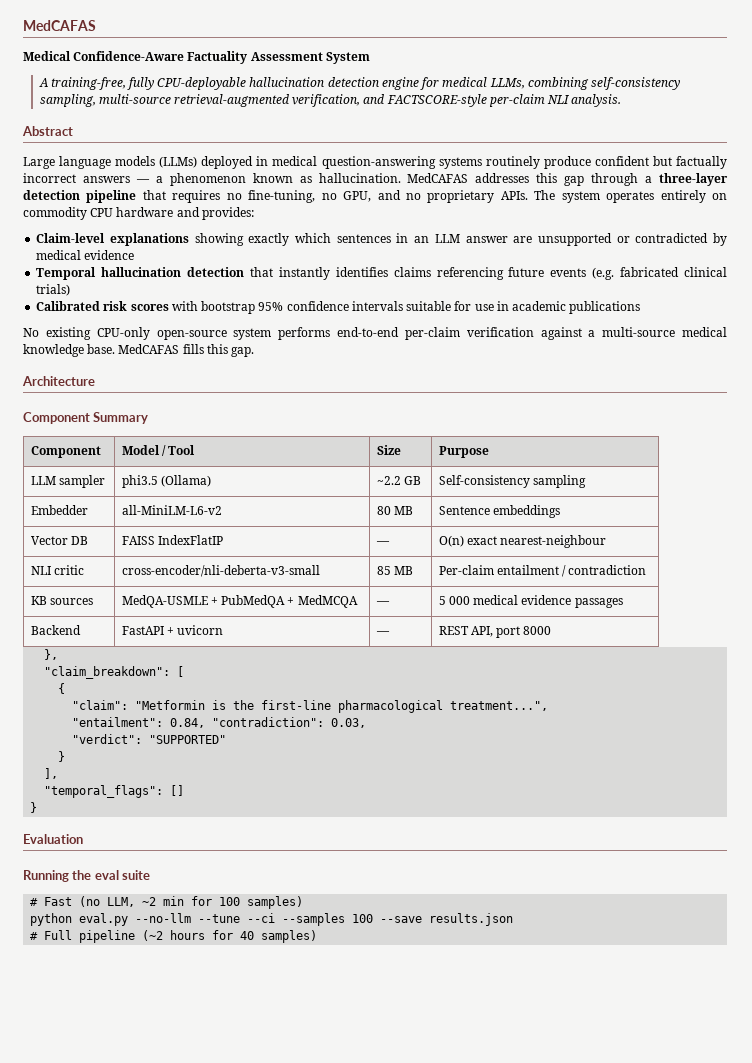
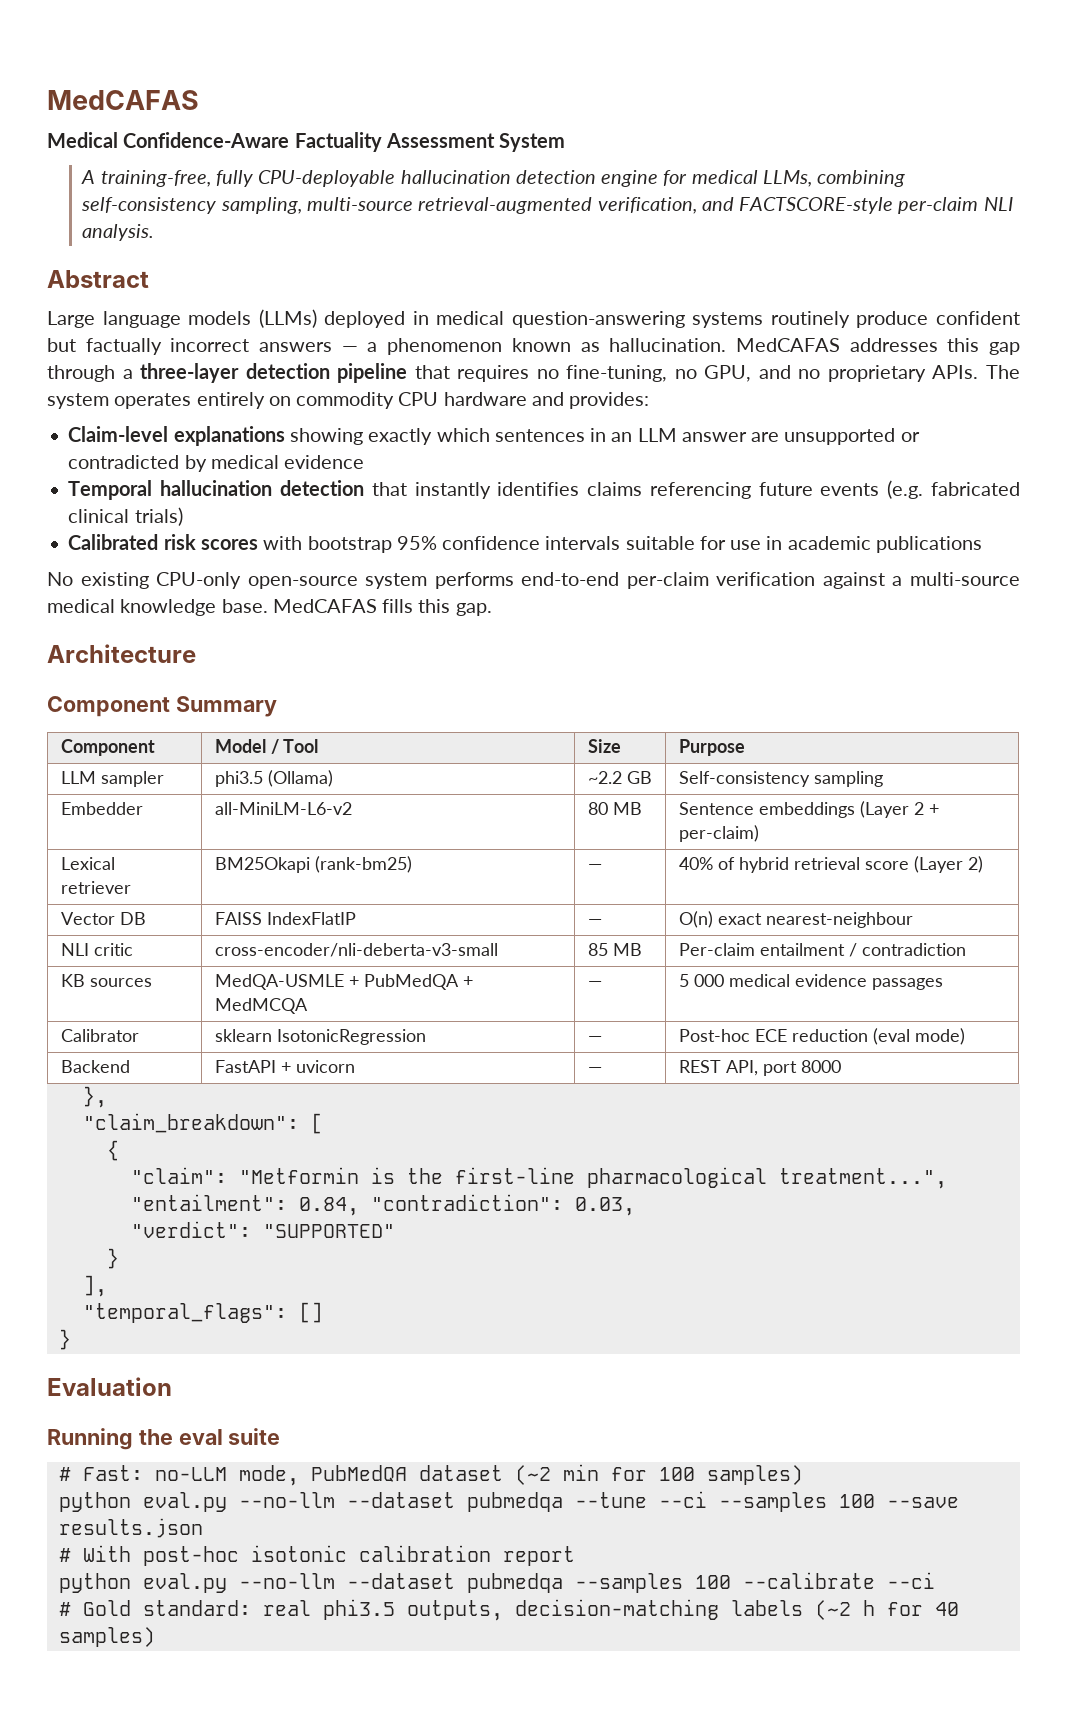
- Embedder | all-MiniLM-L6-v2 | 80 MB | Sentence embeddings
+ Embedder | all-MiniLM-L6-v2 | 80 MB | Sentence embeddings (Layer 2 + per-claim)
+ Lexical retriever | BM25Okapi (rank-bm25) | — | 40% of hybrid retrieval score (Layer 2)
+ Calibrator | sklearn IsotonicRegression | — | Post-hoc ECE reduction (eval mode)
- # Fast (no LLM, ~2 min for 100 samples)
+ # Fast: no-LLM mode, PubMedQA dataset (~2 min for 100 samples)
- python eval.py --no-llm --tune --ci --samples 100 --save results.json
+ python eval.py --no-llm --dataset pubmedqa --tune --ci --samples 100 --save results.json
- # Full pipeline (~2 hours for 40 samples)
+ # With post-hoc isotonic calibration report
+ python eval.py --no-llm --dataset pubmedqa --samples 100 --calibrate --ci
+ # Gold standard: real phi3.5 outputs, decision-matching labels (~2 h for 40 samples)

